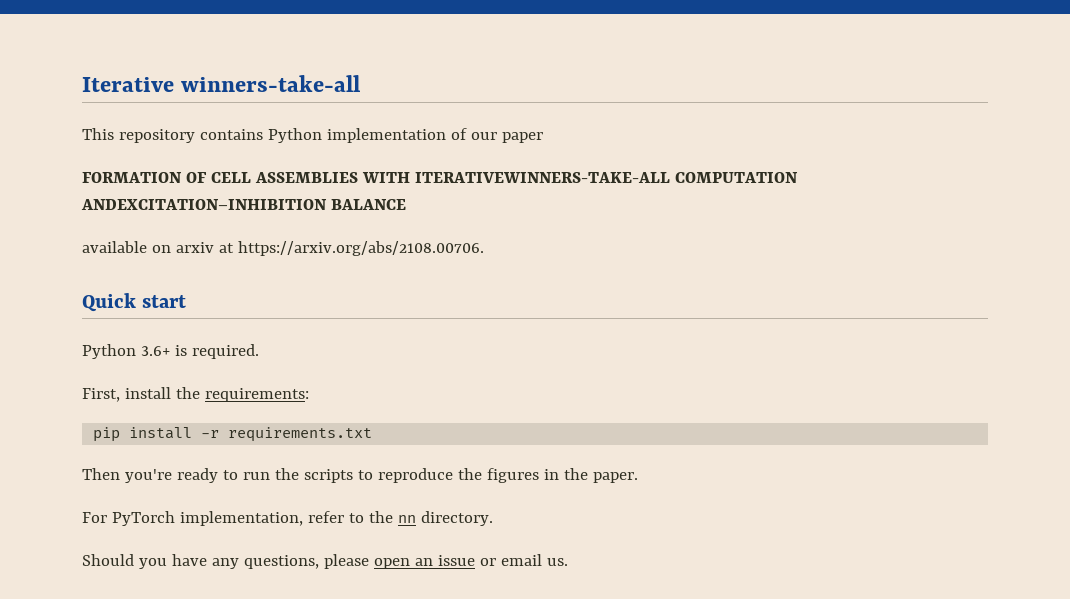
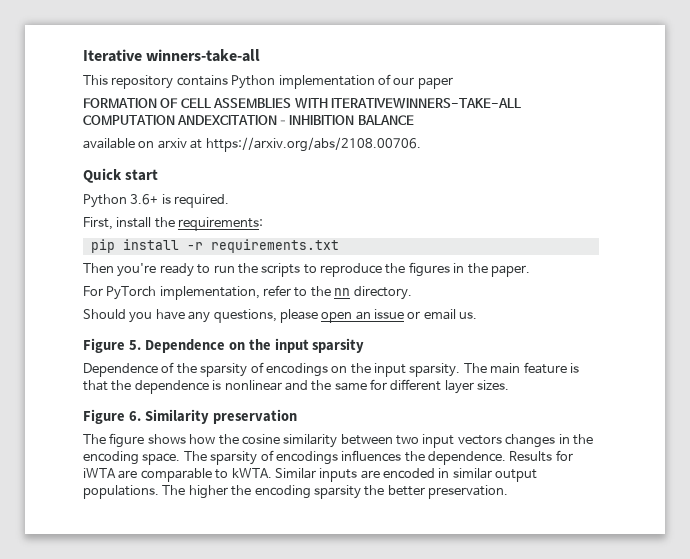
+ Figure 5. Dependence on the input sparsity
+ Dependence of the sparsity of encodings on the input sparsity. The main feature is that the dependence is nonlinear and the same for different layer sizes.
+ Figure 6. Similarity preservation
+ The figure shows how the cosine similarity between two input vectors changes in the encoding space. The sparsity of encodings influences the dependence. Results for iWTA are comparable to kWTA. Similar inputs are encoded in similar output populations. The higher the encoding sparsity the better preservation.

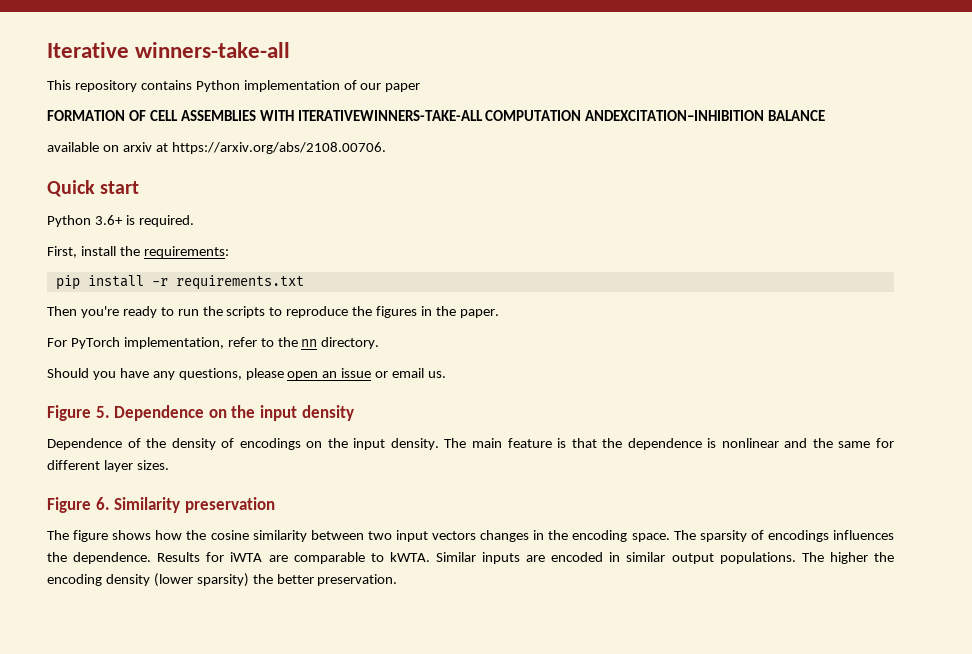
- Figure 5. Dependence on the input sparsity
+ Figure 5. Dependence on the input density
- Dependence of the sparsity of encodings on the input sparsity.
+ Dependence of the density of encodings on the input density.
- The higher the encoding sparsity the better preservation.
+ The higher the encoding density (lower sparsity) the better preservation.

